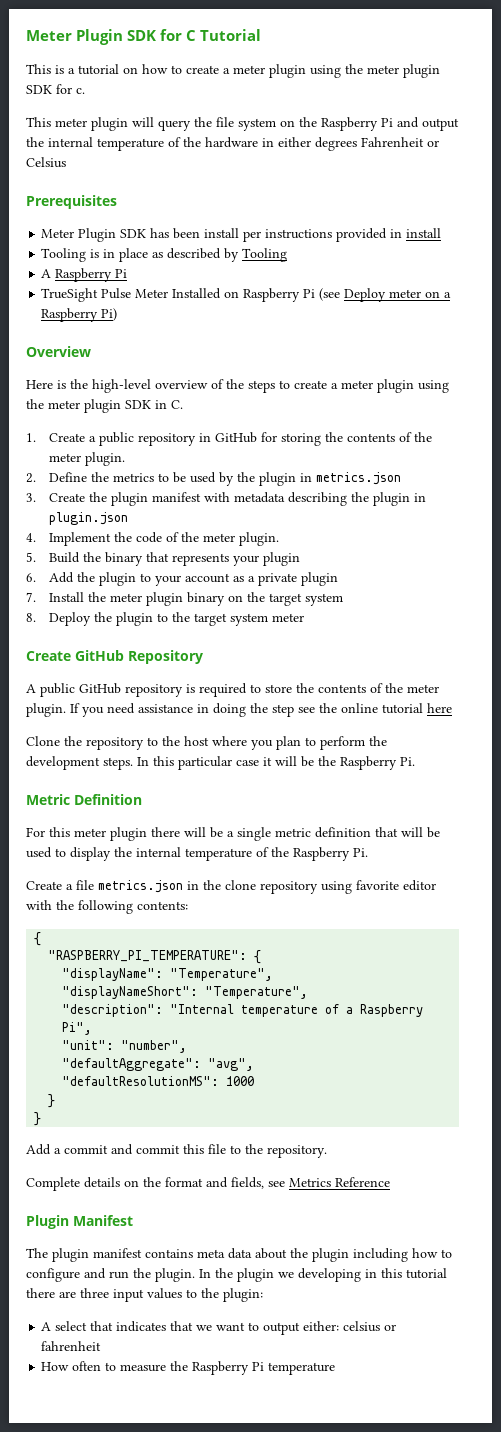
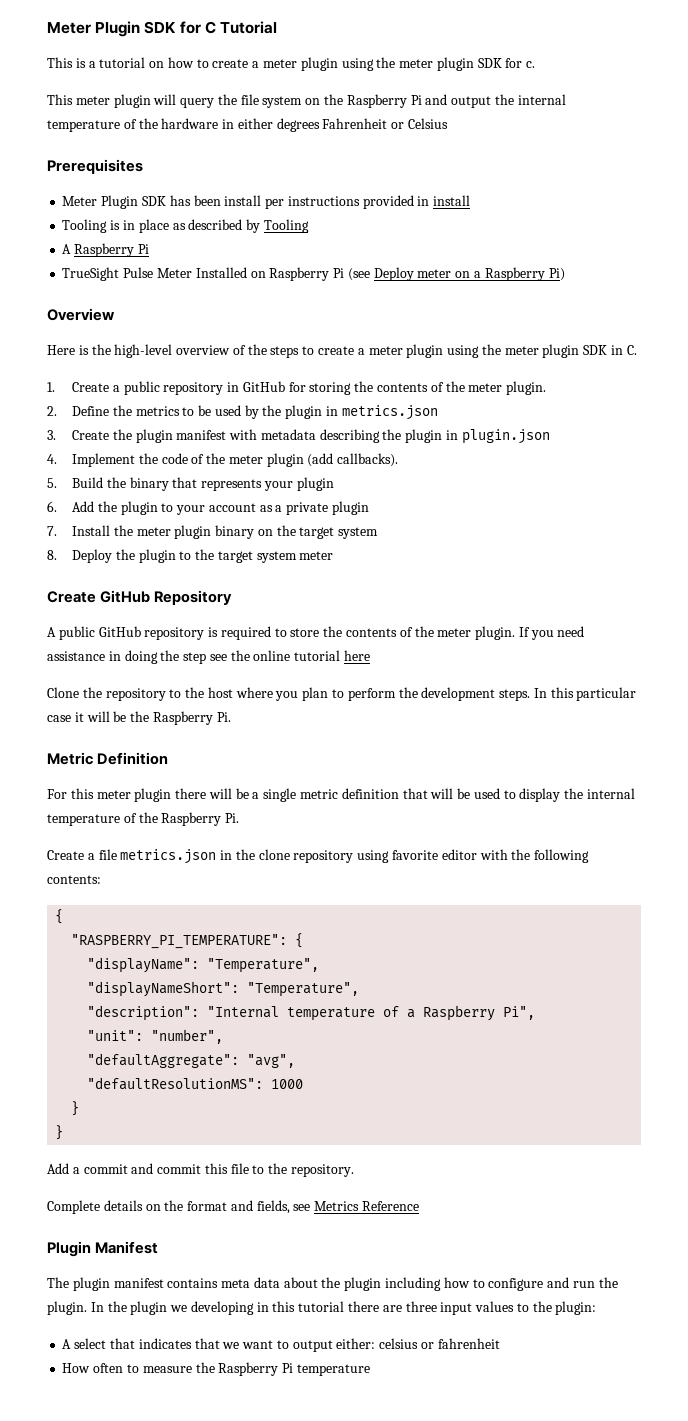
- 4. Implement the code of the meter plugin.
+ 4. Implement the code of the meter plugin (add callbacks).

